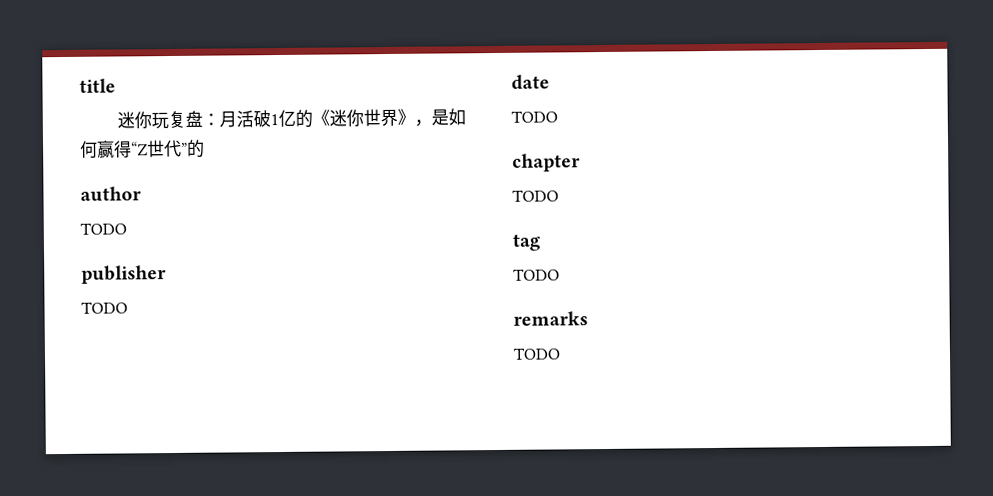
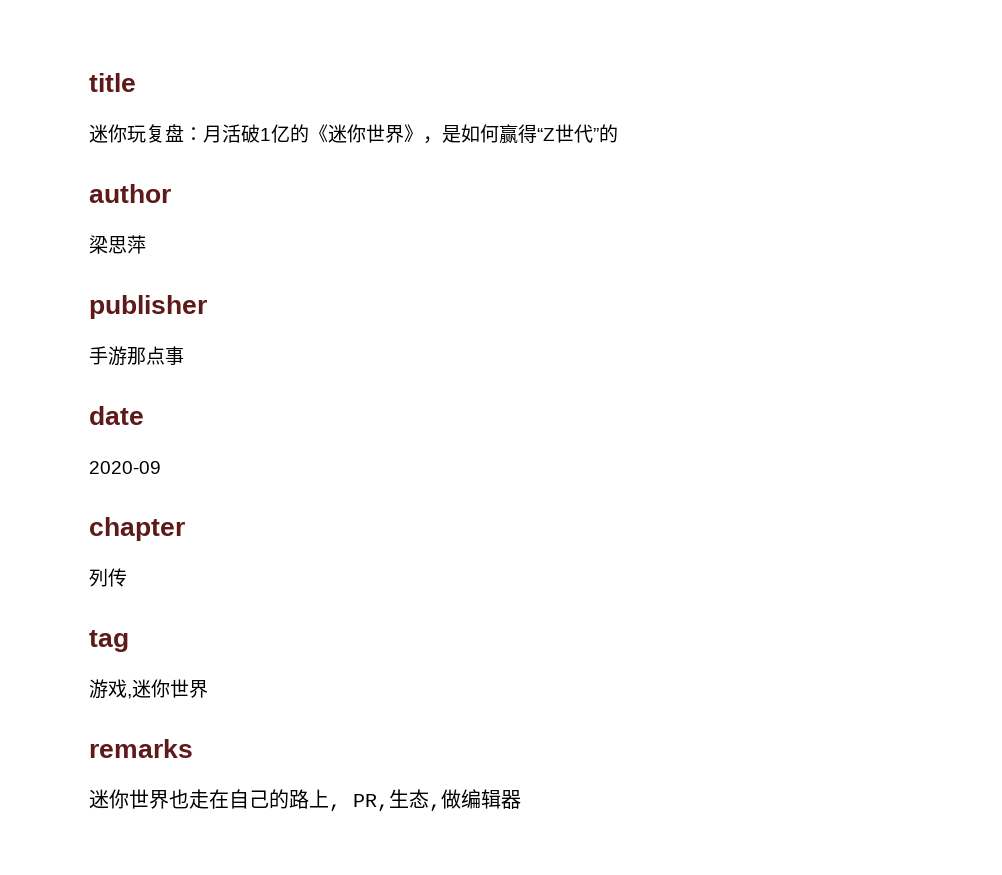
  author
- TODO
+ 梁思萍
  publisher
- TODO
+ 手游那点事
  date
- TODO
+ 2020-09
  chapter
- TODO
+ 列传
  tag
- TODO
+ 游戏,迷你世界
  remarks
- TODO
+ 迷你世界也走在自己的路上, PR,生态,做编辑器

